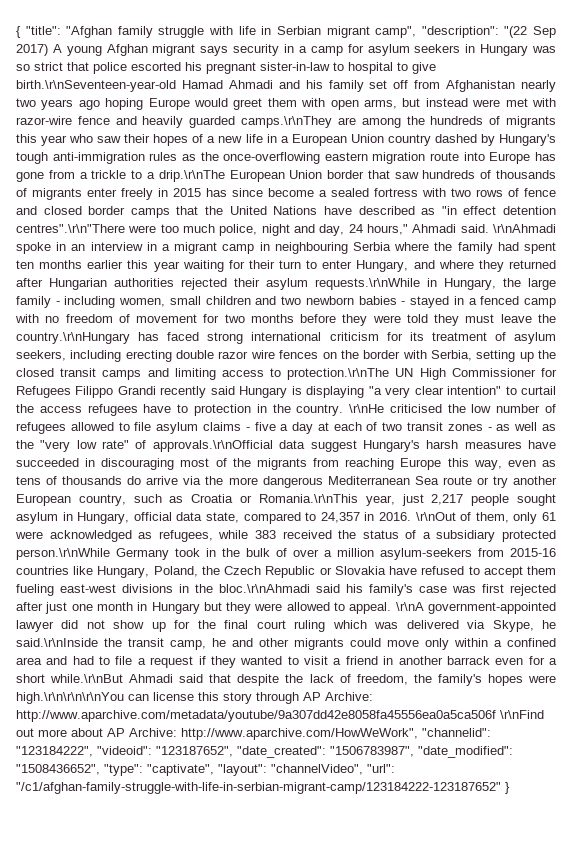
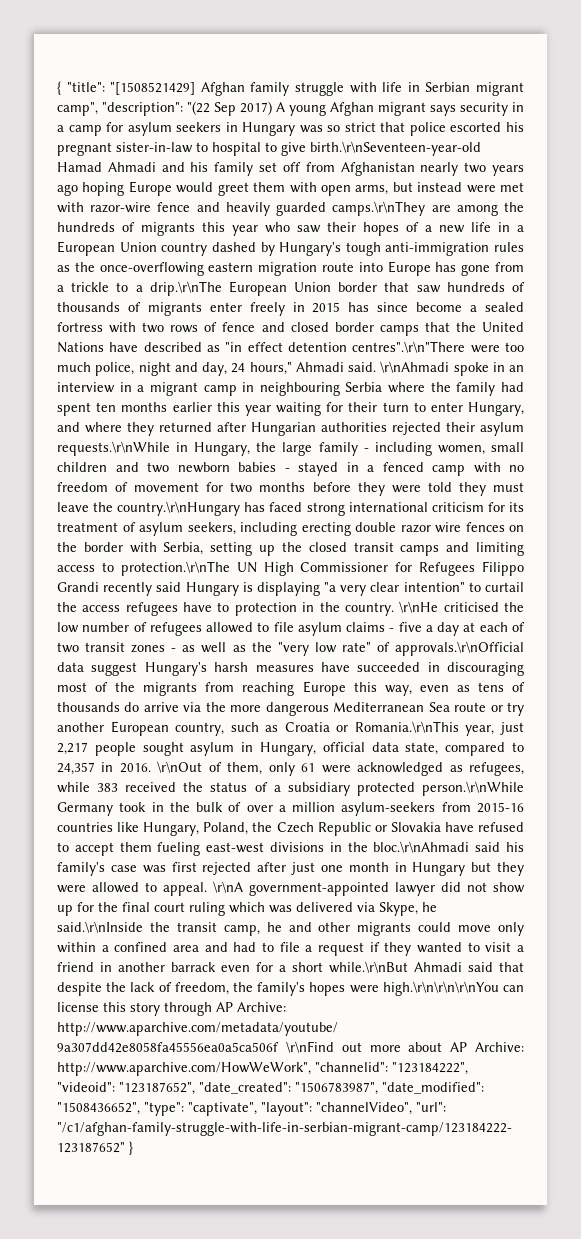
- "Afghan family struggle with life in Serbian migrant camp", "description":
+ "[1508521429] Afghan family struggle with life in Serbian migrant camp", "description":

